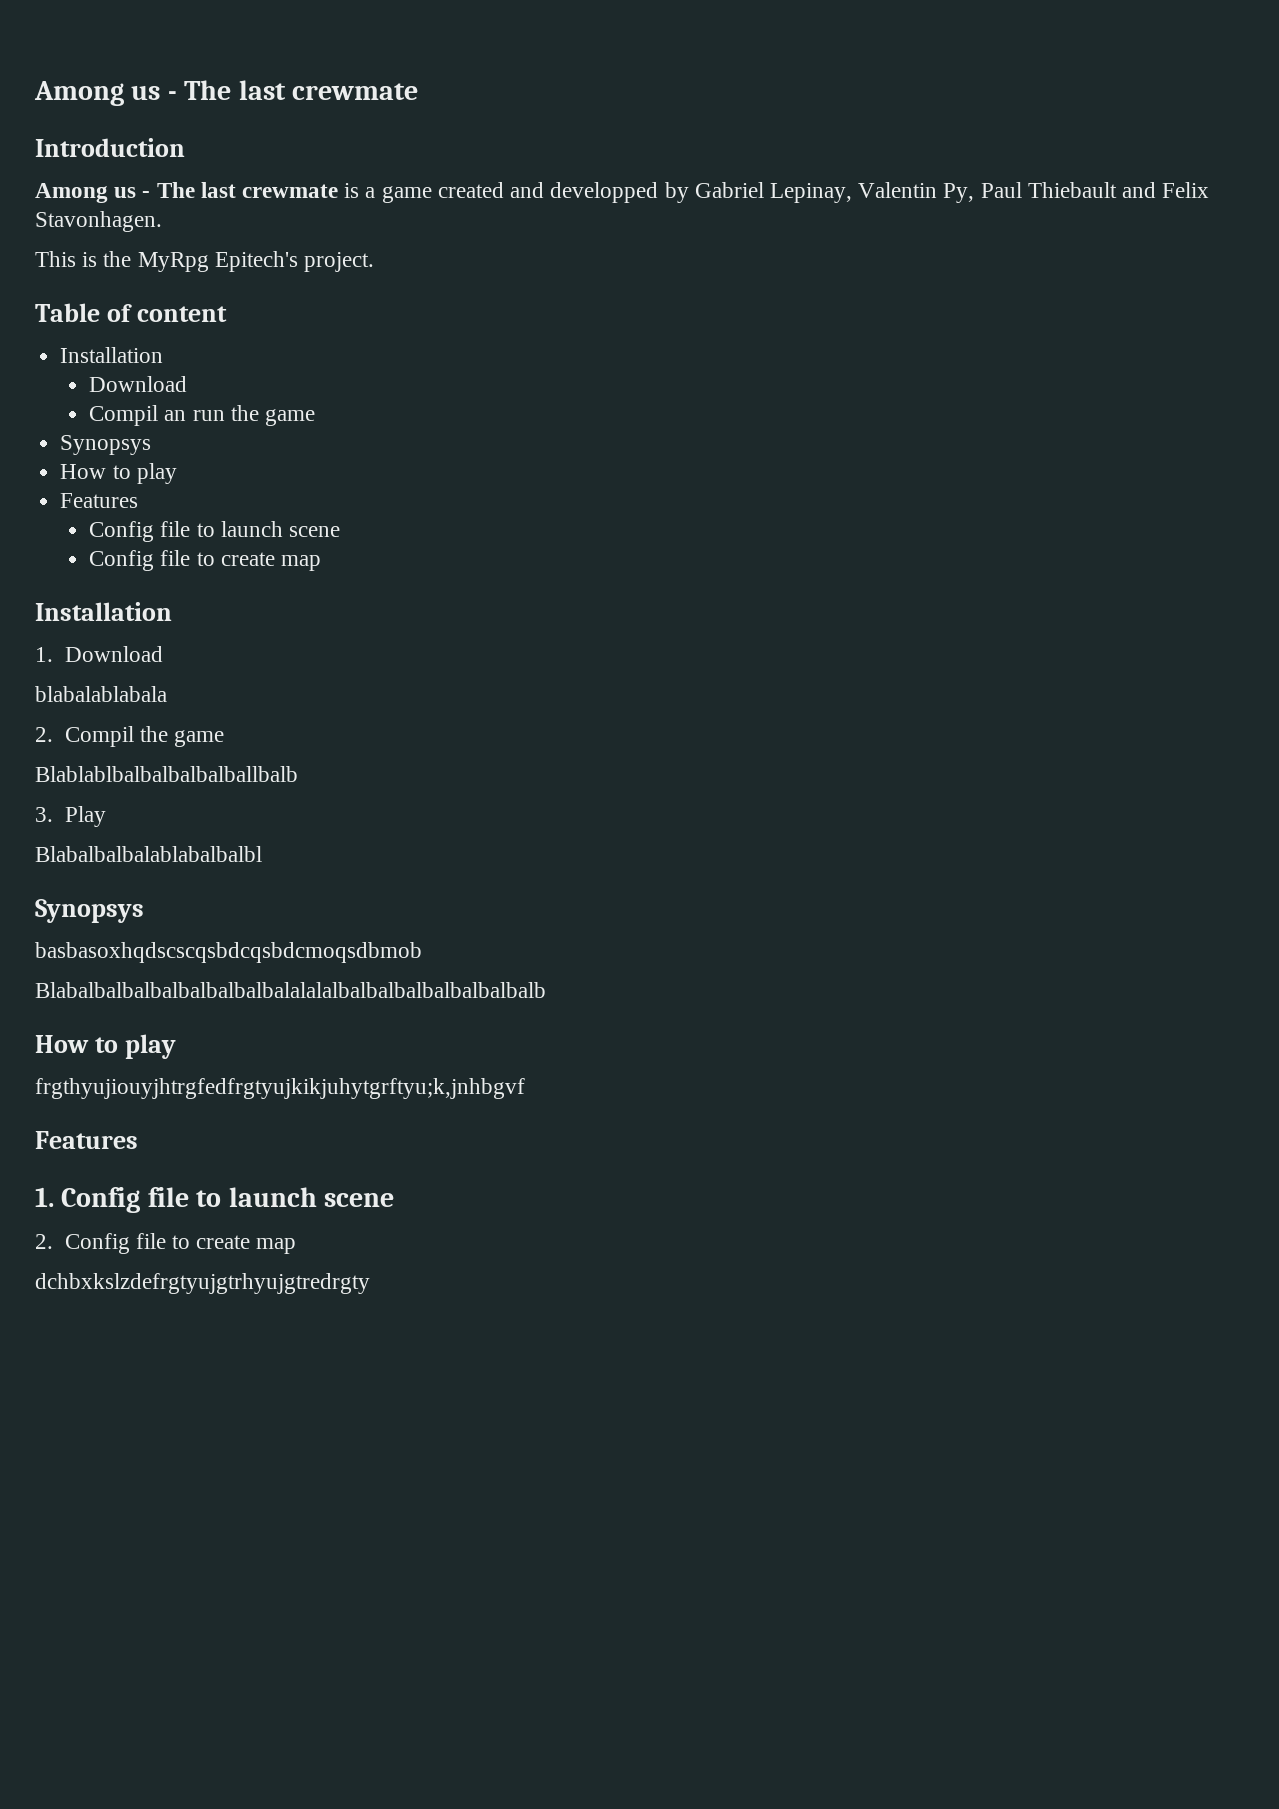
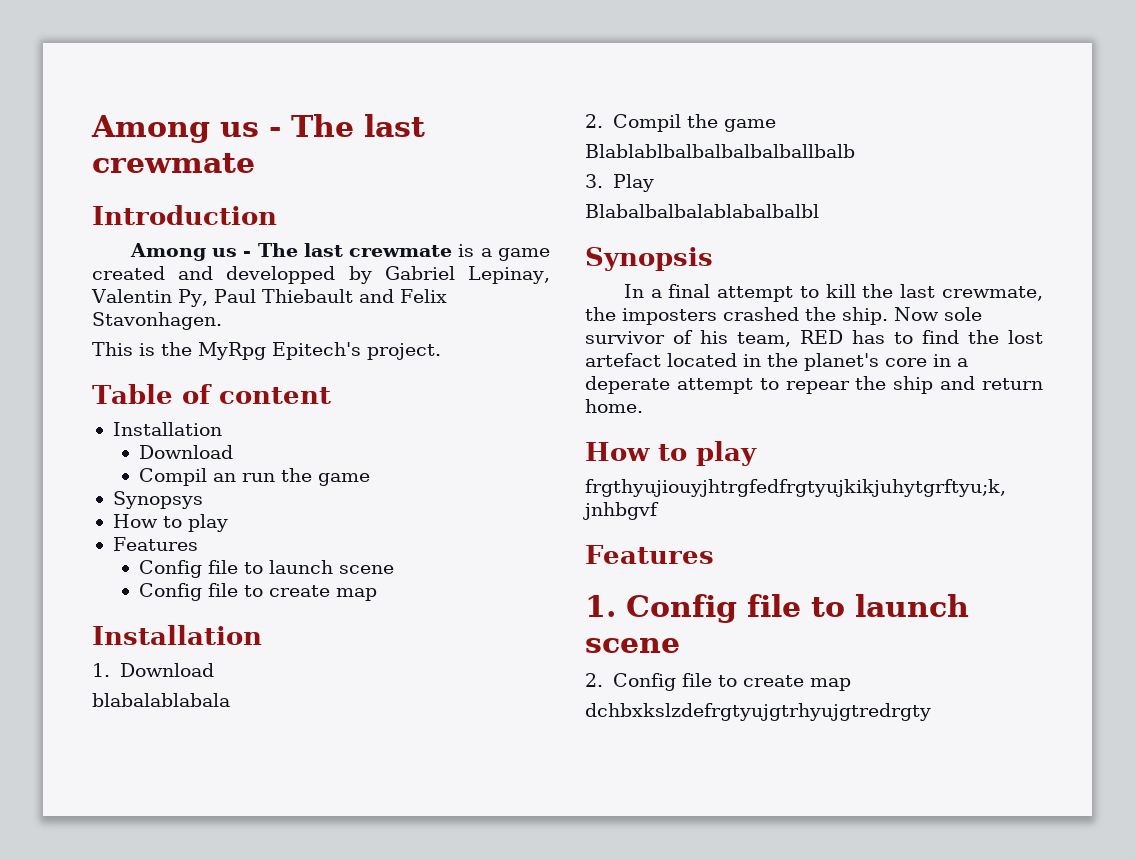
  Blabalbalbalablabalbalbl
- Synopsys
- basbasoxhqdscscqsbdcqsbdcmoqsdbmob
- Blabalbalbalbalbalbalbalbalalalalbalbalbalbalbalbalbalb
+ Synopsis
+ In a final attempt to kill the last crewmate, the imposters crashed the ship. Now sole survivor of his team, RED has to find the lost artefact located in the planet's core in a deperate attempt to repear the ship and return home.

